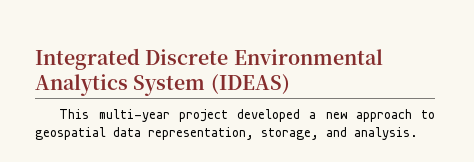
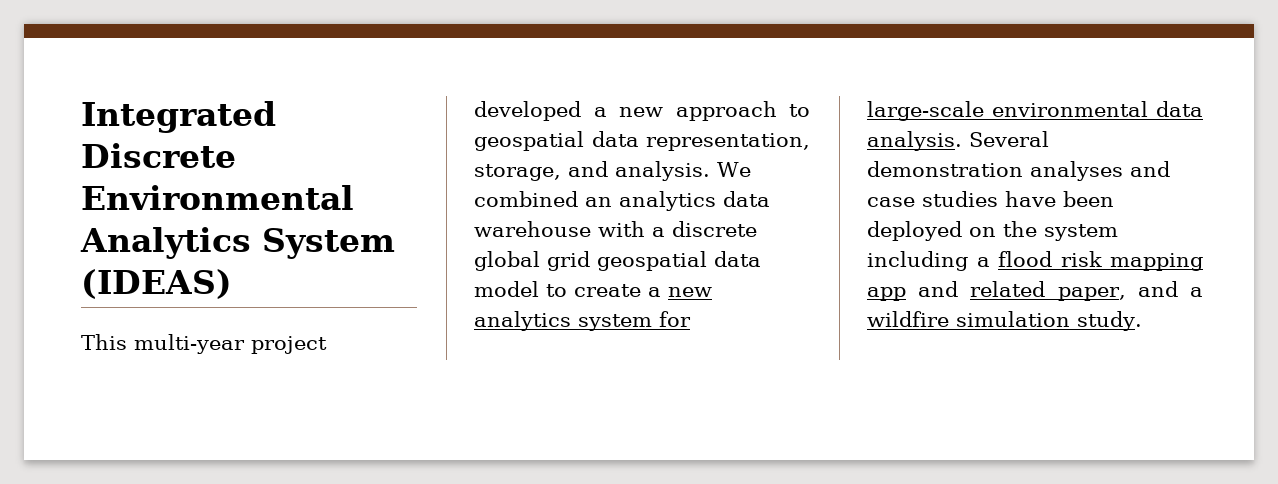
+ We combined an analytics data warehouse with a discrete global grid geospatial data model to create a new analytics system for large-scale environmental data analysis. Several demonstration analyses and case studies have been deployed on the system including a flood risk mapping app and related paper, and a wildfire simulation study.

